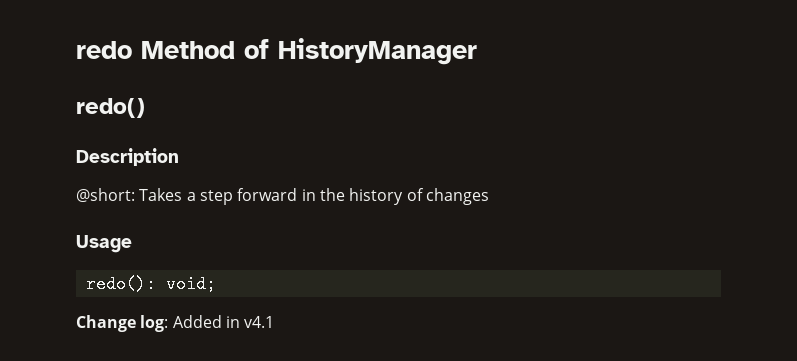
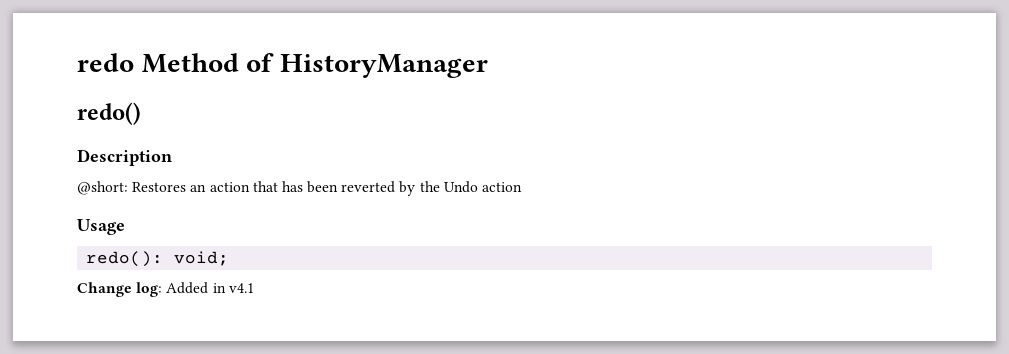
- @short: Takes a step forward in the history of changes
+ @short: Restores an action that has been reverted by the Undo action

